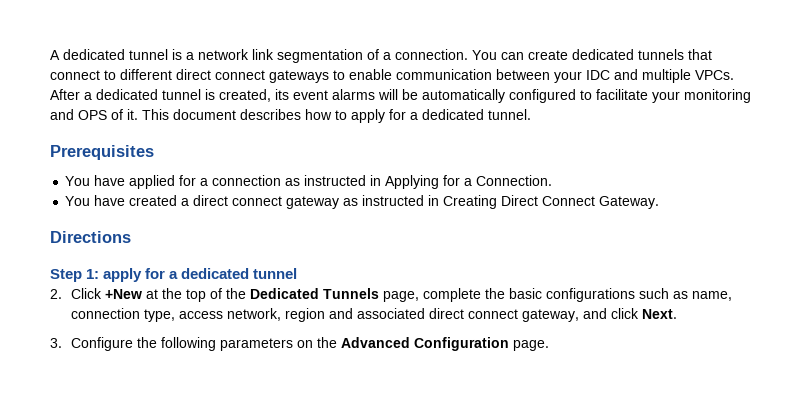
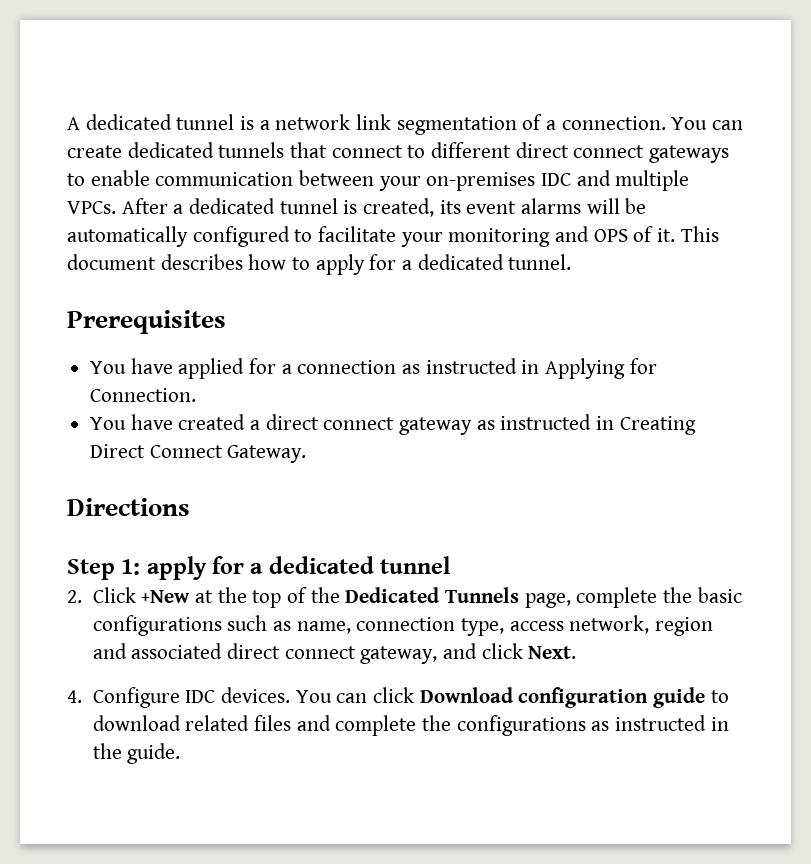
- You can create dedicated tunnels that connect to different direct connect gateways to enable communication between your IDC and multiple VPCs.
+ You can create dedicated tunnels that connect to different direct connect gateways to enable communication between your on-premises IDC and multiple VPCs.
- You have applied for a connection as instructed in Applying for a Connection.
+ You have applied for a connection as instructed in Applying for Connection.
- 3. Configure the following parameters on the Advanced Configuration page.
+ 4. Configure IDC devices. You can click Download configuration guide to download related files and complete the configurations as instructed in the guide.

